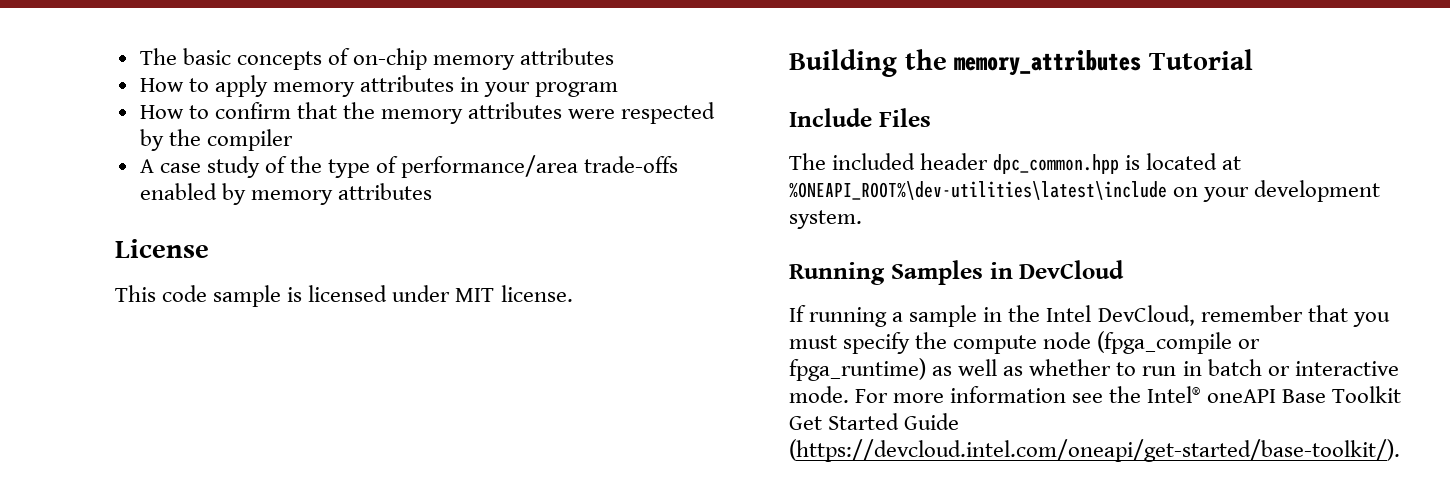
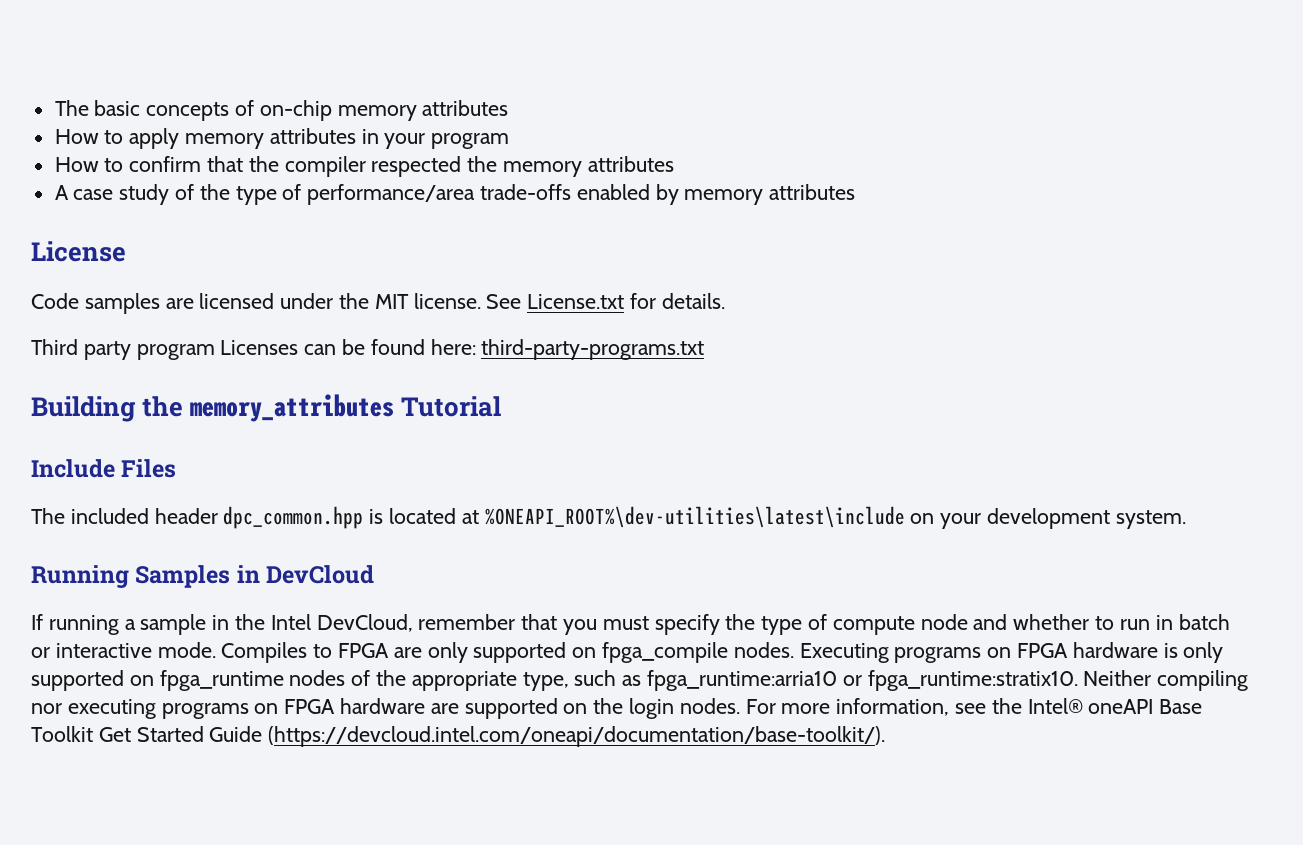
- How to confirm that the memory attributes were respected by the compiler
+ How to confirm that the compiler respected the memory attributes
- This code sample is licensed under MIT license.
+ Code samples are licensed under the MIT license. See License.txt for details.
+ Third party program Licenses can be found here: third-party-programs.txt
- If running a sample in the Intel DevCloud, remember that you must specify the compute node (fpga_compile or fpga_runtime) as well as whether to run in batch or interactive mode.
+ If running a sample in the Intel DevCloud, remember that you must specify the type of compute node and whether to run in batch or interactive mode.
+ Compiles to FPGA are only supported on fpga_compile nodes. Executing programs on FPGA hardware is only supported on fpga_runtime nodes of the appropriate type, such as fpga_runtime:arria10 or fpga_runtime:stratix10. Neither compiling nor executing programs on FPGA hardware are supported on the login nodes.
- For more information see the Intel® oneAPI Base Toolkit Get Started Guide (https://devcloud.intel.com/oneapi/get-started/base-toolkit/).
+ For more information, see the Intel® oneAPI Base Toolkit Get Started Guide (https://devcloud.intel.com/oneapi/documentation/base-toolkit/).

